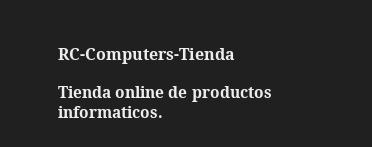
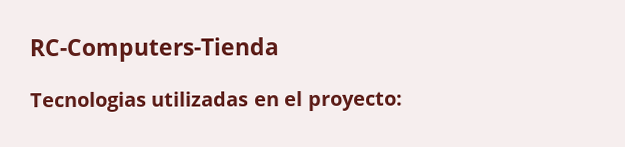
- Tienda online de productos informaticos.
+ Tecnologias utilizadas en el proyecto:

